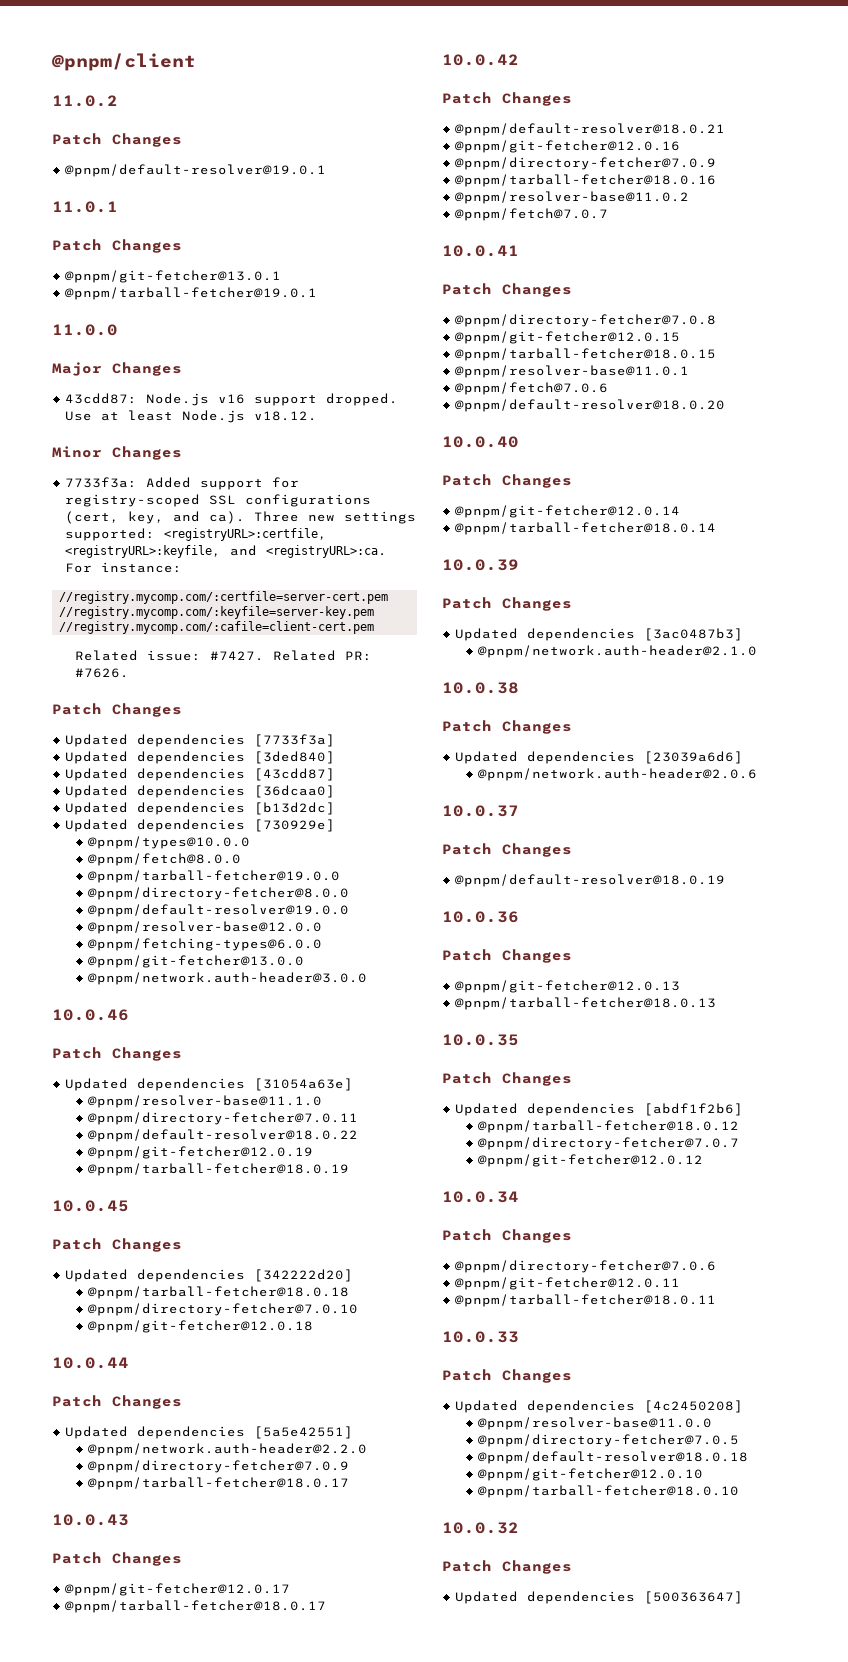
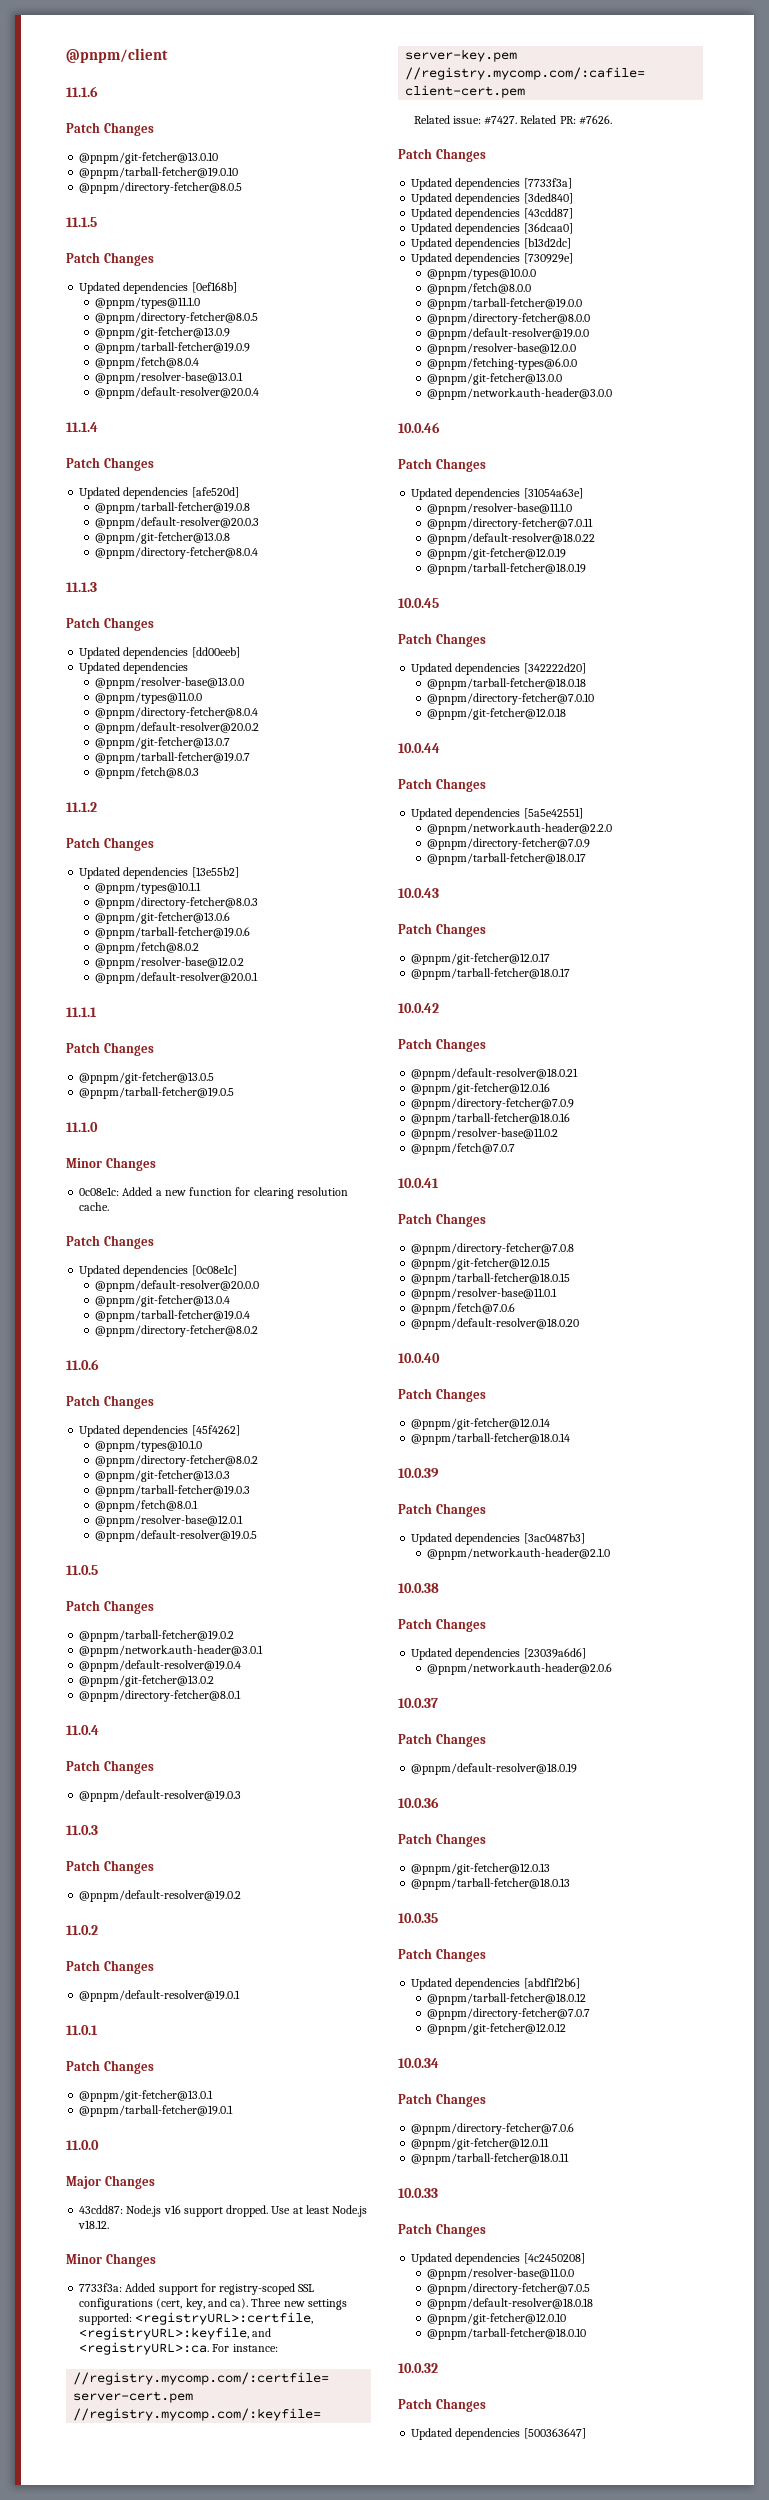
+ 11.1.6
+ Patch Changes
+ @pnpm/git-fetcher@13.0.10
+ @pnpm/tarball-fetcher@19.0.10
+ @pnpm/directory-fetcher@8.0.5
+ 11.1.5
+ Patch Changes
+ Updated dependencies [0ef168b]
+ @pnpm/types@11.1.0
+ @pnpm/directory-fetcher@8.0.5
+ @pnpm/git-fetcher@13.0.9
+ @pnpm/tarball-fetcher@19.0.9
+ @pnpm/fetch@8.0.4
+ @pnpm/resolver-base@13.0.1
+ @pnpm/default-resolver@20.0.4
+ 11.1.4
+ Patch Changes
+ Updated dependencies [afe520d]
+ @pnpm/tarball-fetcher@19.0.8
+ @pnpm/default-resolver@20.0.3
+ @pnpm/git-fetcher@13.0.8
+ @pnpm/directory-fetcher@8.0.4
+ 11.1.3
+ Patch Changes
+ Updated dependencies [dd00eeb]
+ Updated dependencies
+ @pnpm/resolver-base@13.0.0
+ @pnpm/types@11.0.0
+ @pnpm/directory-fetcher@8.0.4
+ @pnpm/default-resolver@20.0.2
+ @pnpm/git-fetcher@13.0.7
+ @pnpm/tarball-fetcher@19.0.7
+ @pnpm/fetch@8.0.3
+ 11.1.2
+ Patch Changes
+ Updated dependencies [13e55b2]
+ @pnpm/types@10.1.1
+ @pnpm/directory-fetcher@8.0.3
+ @pnpm/git-fetcher@13.0.6
+ @pnpm/tarball-fetcher@19.0.6
+ @pnpm/fetch@8.0.2
+ @pnpm/resolver-base@12.0.2
+ @pnpm/default-resolver@20.0.1
+ 11.1.1
+ Patch Changes
+ @pnpm/git-fetcher@13.0.5
+ @pnpm/tarball-fetcher@19.0.5
+ 11.1.0
+ Minor Changes
+ 0c08e1c: Added a new function for clearing resolution cache.
+ Patch Changes
+ Updated dependencies [0c08e1c]
+ @pnpm/default-resolver@20.0.0
+ @pnpm/git-fetcher@13.0.4
+ @pnpm/tarball-fetcher@19.0.4
+ @pnpm/directory-fetcher@8.0.2
+ 11.0.6
+ Patch Changes
+ Updated dependencies [45f4262]
+ @pnpm/types@10.1.0
+ @pnpm/directory-fetcher@8.0.2
+ @pnpm/git-fetcher@13.0.3
+ @pnpm/tarball-fetcher@19.0.3
+ @pnpm/fetch@8.0.1
+ @pnpm/resolver-base@12.0.1
+ @pnpm/default-resolver@19.0.5
+ 11.0.5
+ Patch Changes
+ @pnpm/tarball-fetcher@19.0.2
+ @pnpm/network.auth-header@3.0.1
+ @pnpm/default-resolver@19.0.4
+ @pnpm/git-fetcher@13.0.2
+ @pnpm/directory-fetcher@8.0.1
+ 11.0.4
+ Patch Changes
+ @pnpm/default-resolver@19.0.3
+ 11.0.3
+ Patch Changes
+ @pnpm/default-resolver@19.0.2

